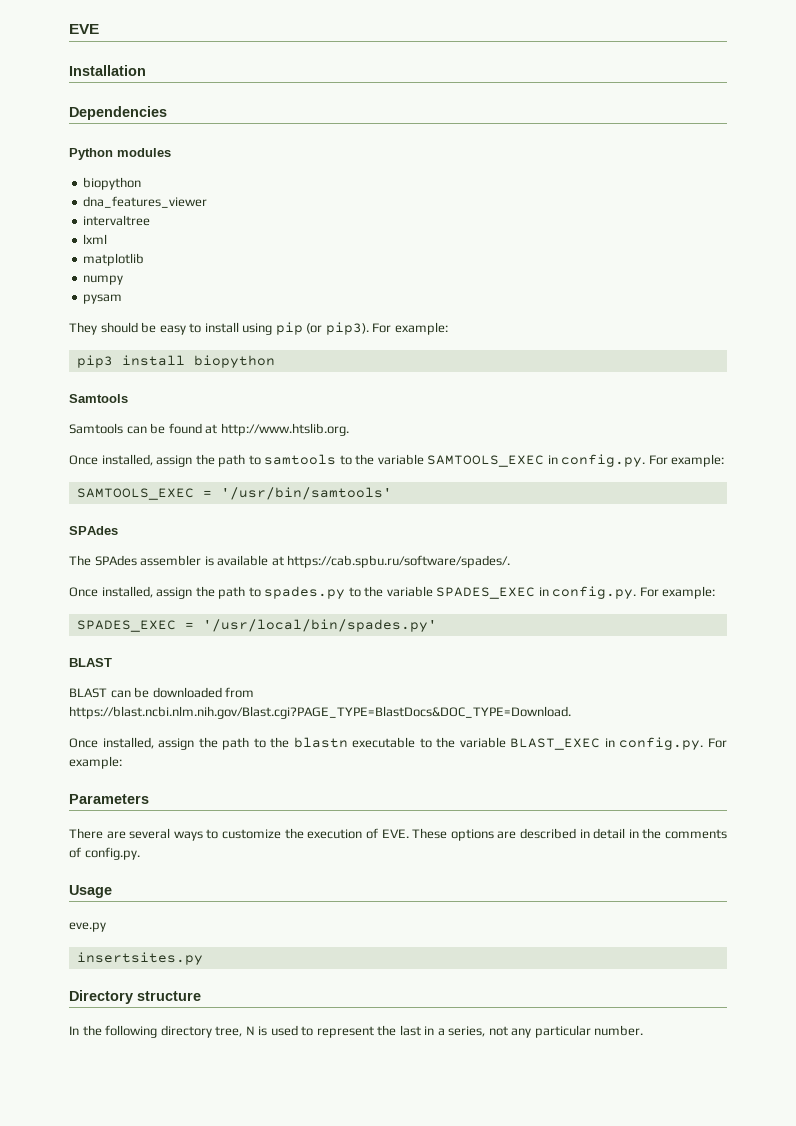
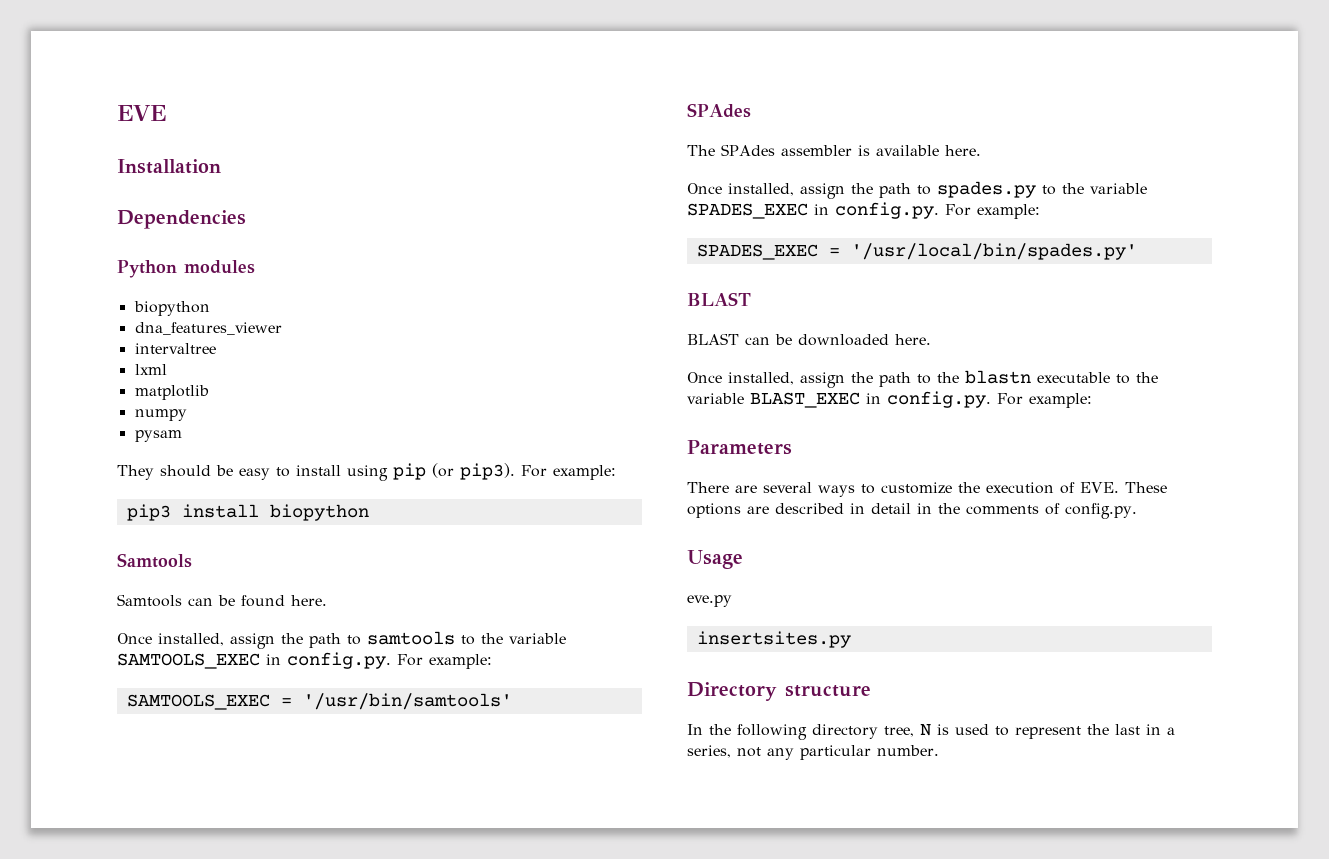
- Samtools can be found at http://www.htslib.org.
+ Samtools can be found here.
- The SPAdes assembler is available at https://cab.spbu.ru/software/spades/.
+ The SPAdes assembler is available here.
- BLAST can be downloaded from https://blast.ncbi.nlm.nih.gov/Blast.cgi?PAGE_TYPE=BlastDocs&DOC_TYPE=Download.
+ BLAST can be downloaded here.

